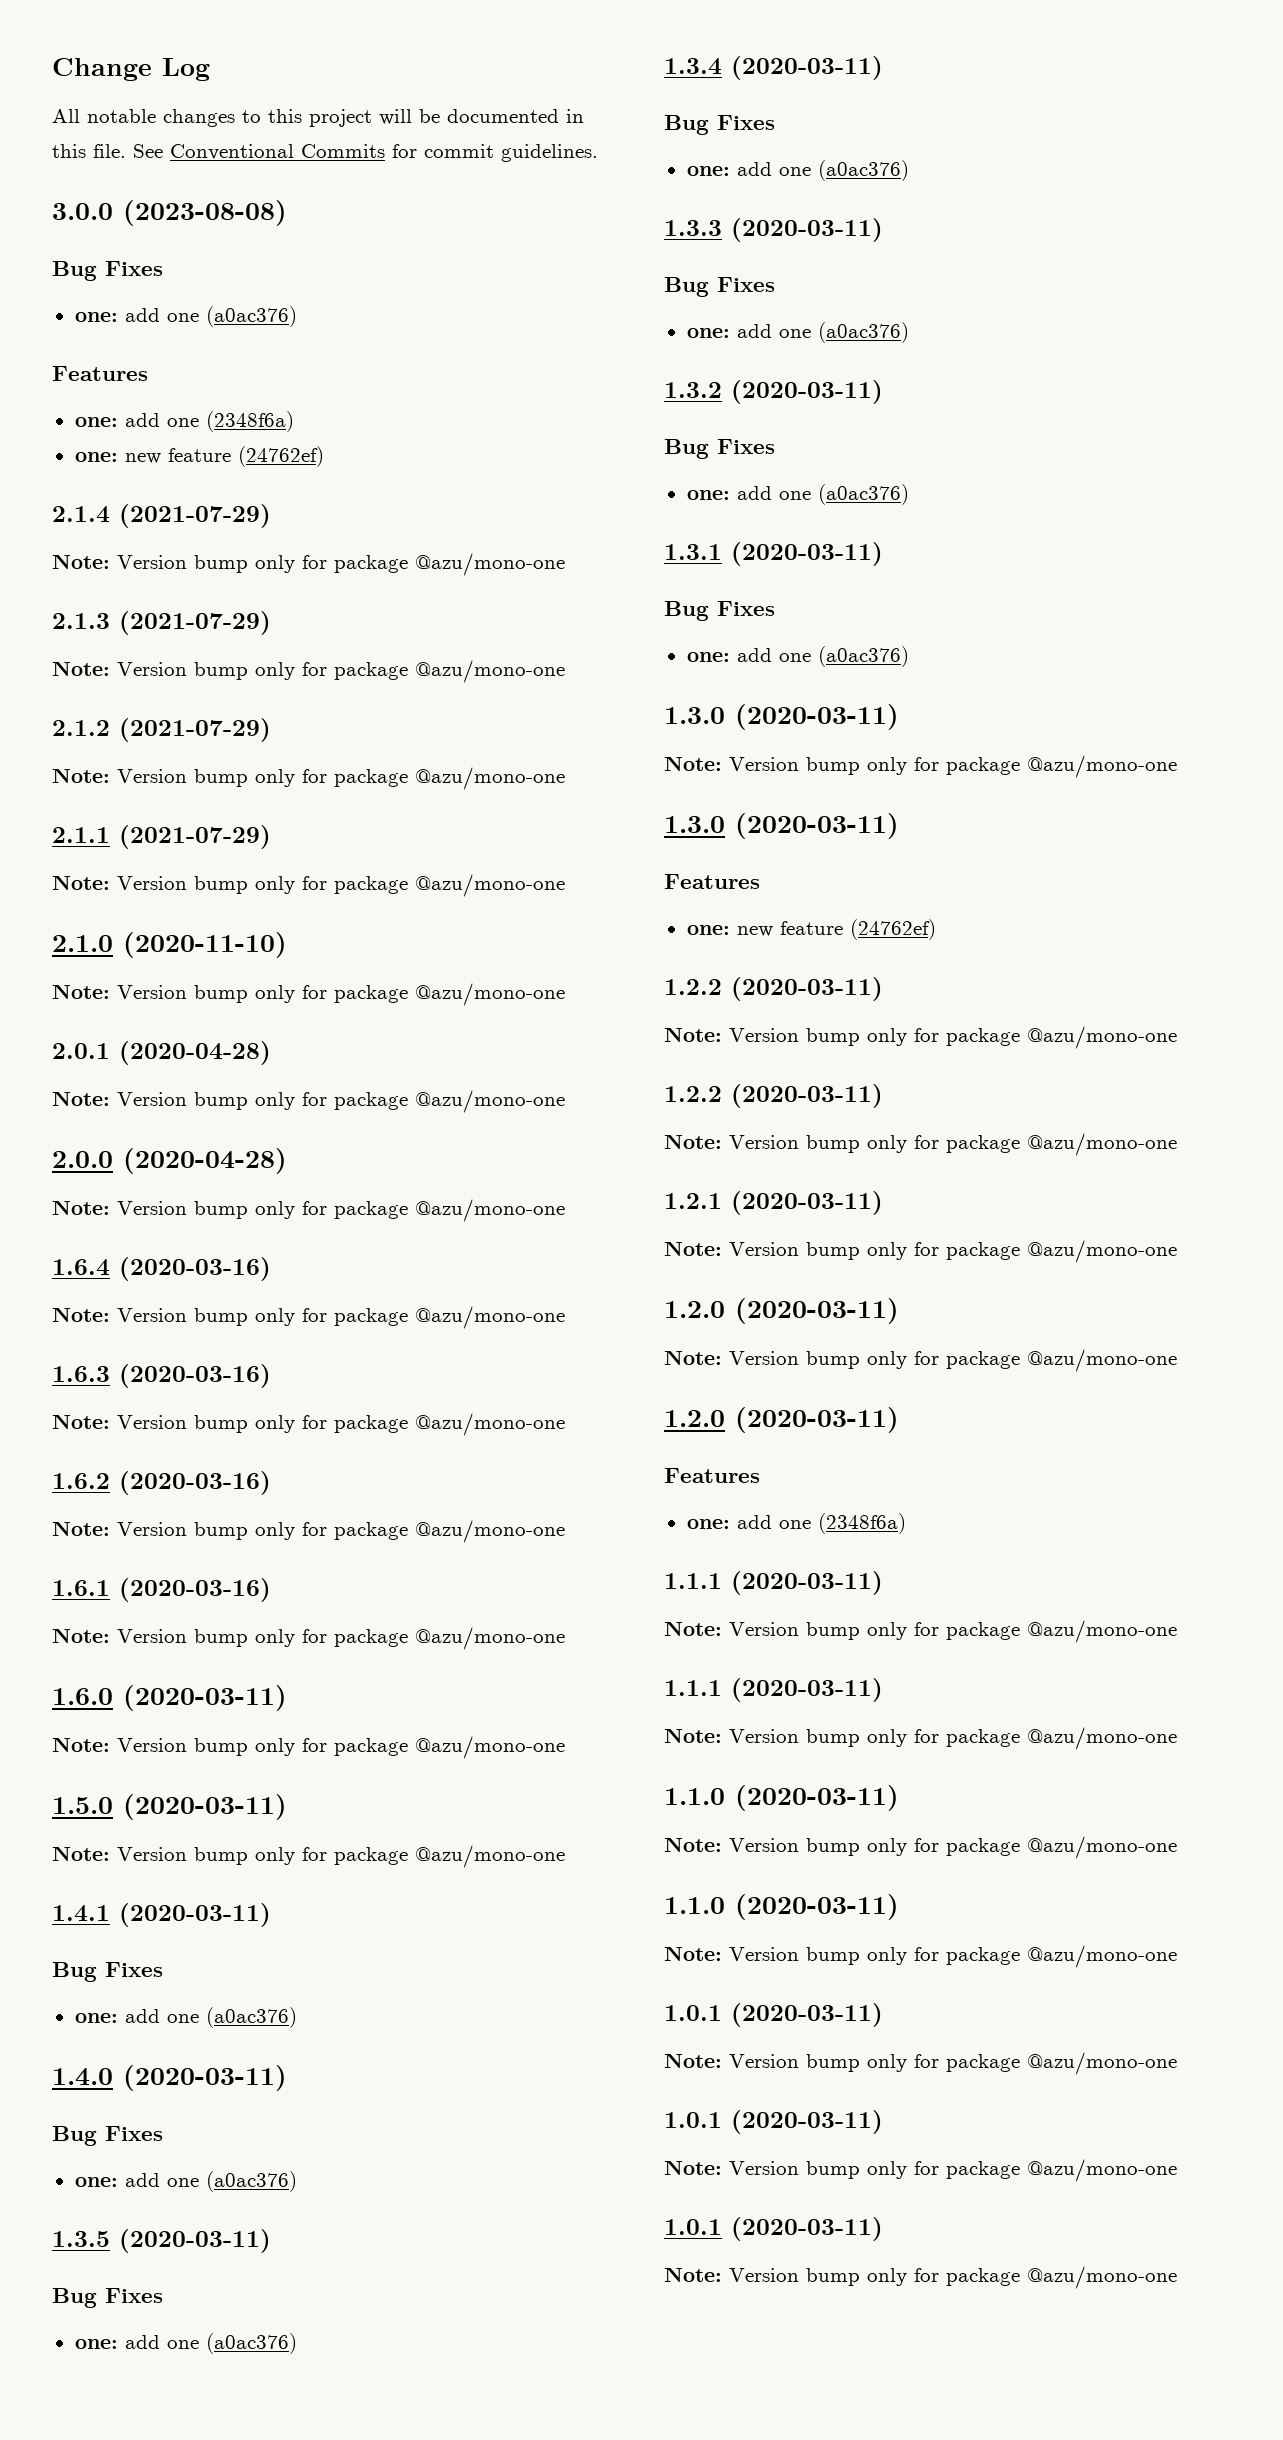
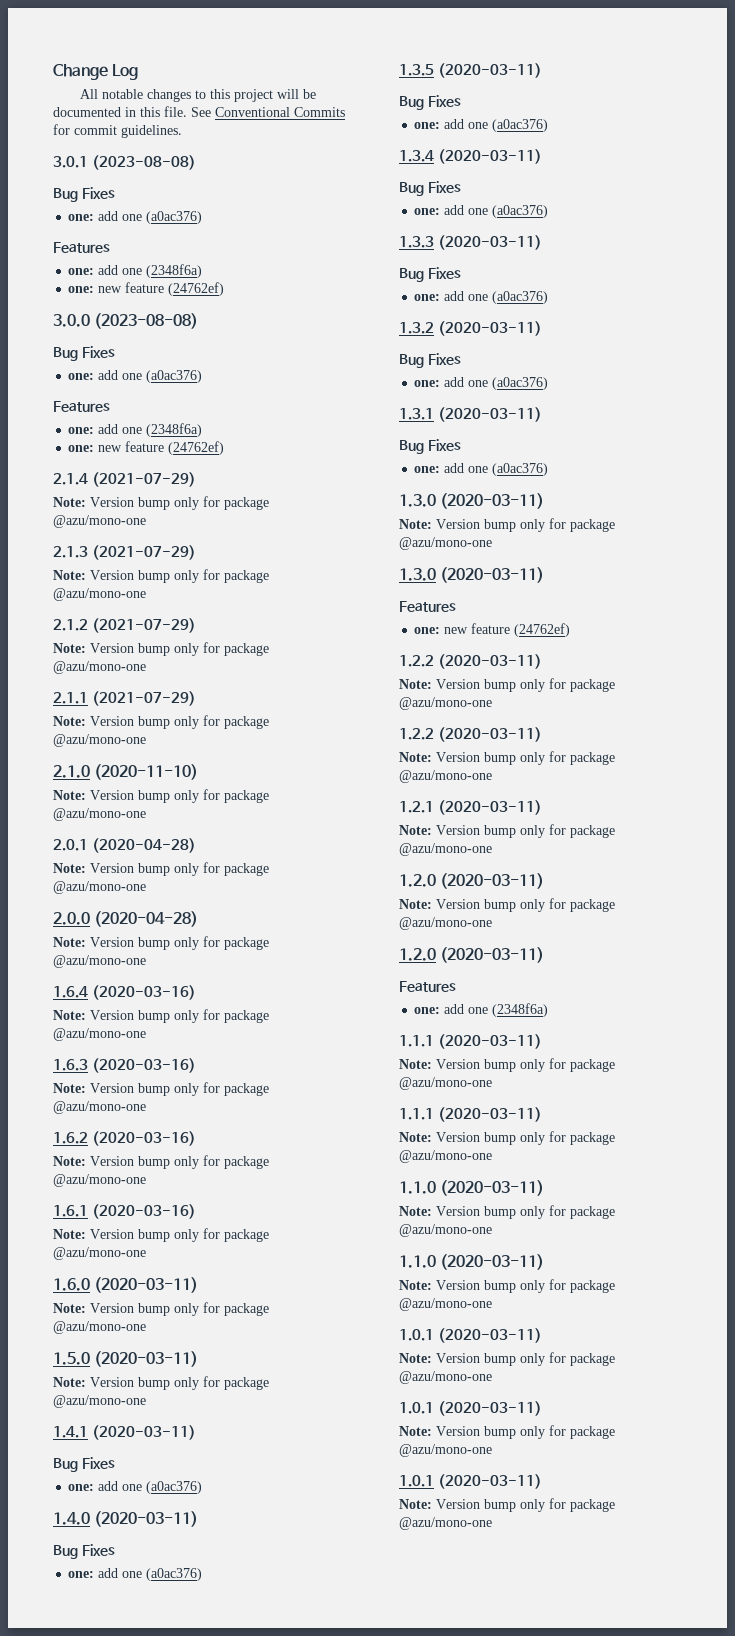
+ 3.0.1 (2023-08-08)
+ Bug Fixes
+ one: add one (a0ac376)
+ Features
+ one: add one (2348f6a)
+ one: new feature (24762ef)

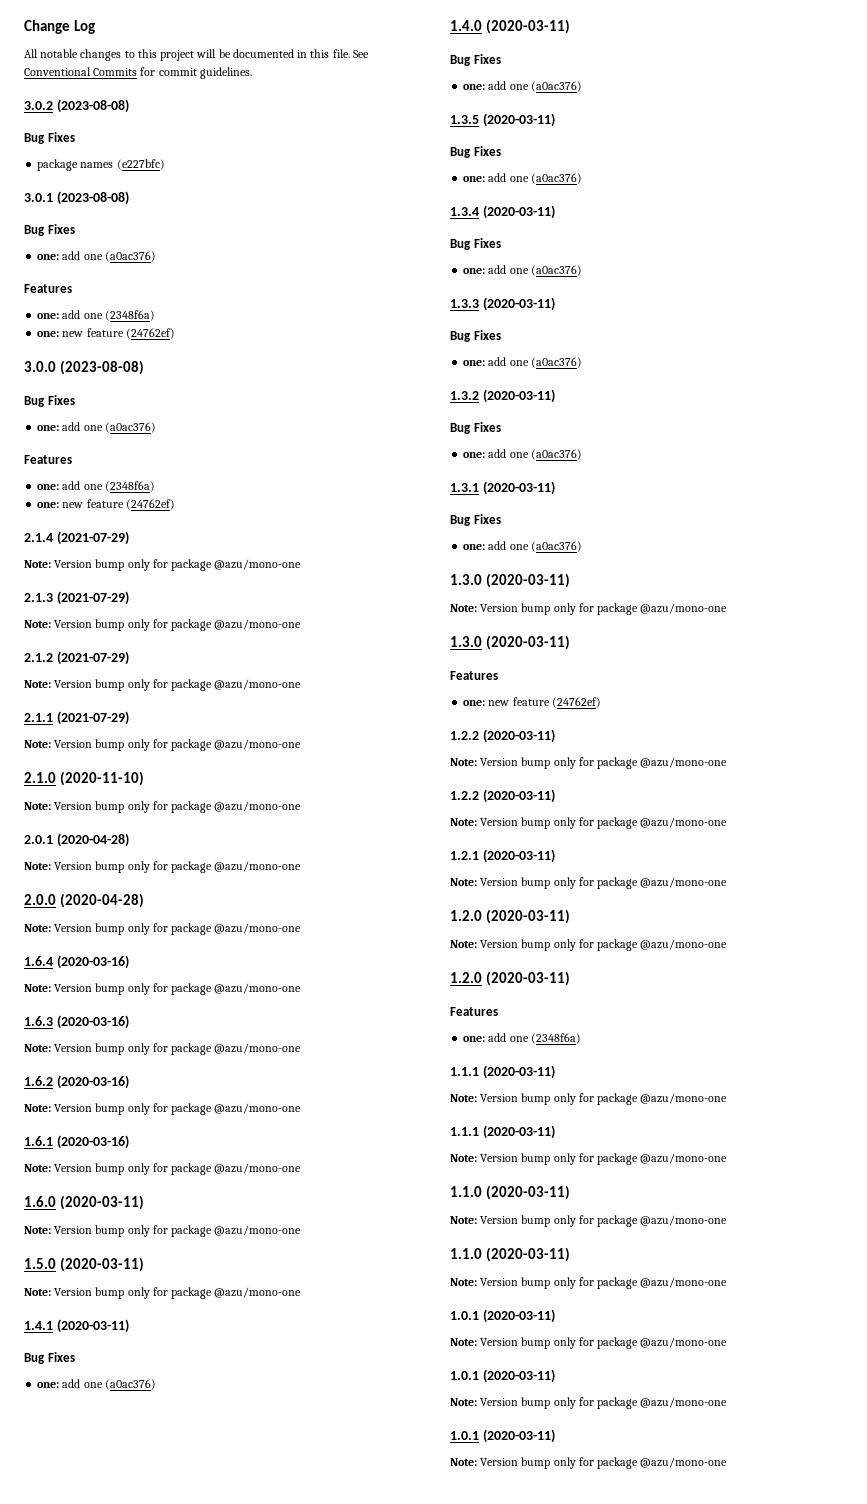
+ 3.0.2 (2023-08-08)
+ Bug Fixes
+ package names (e227bfc)

